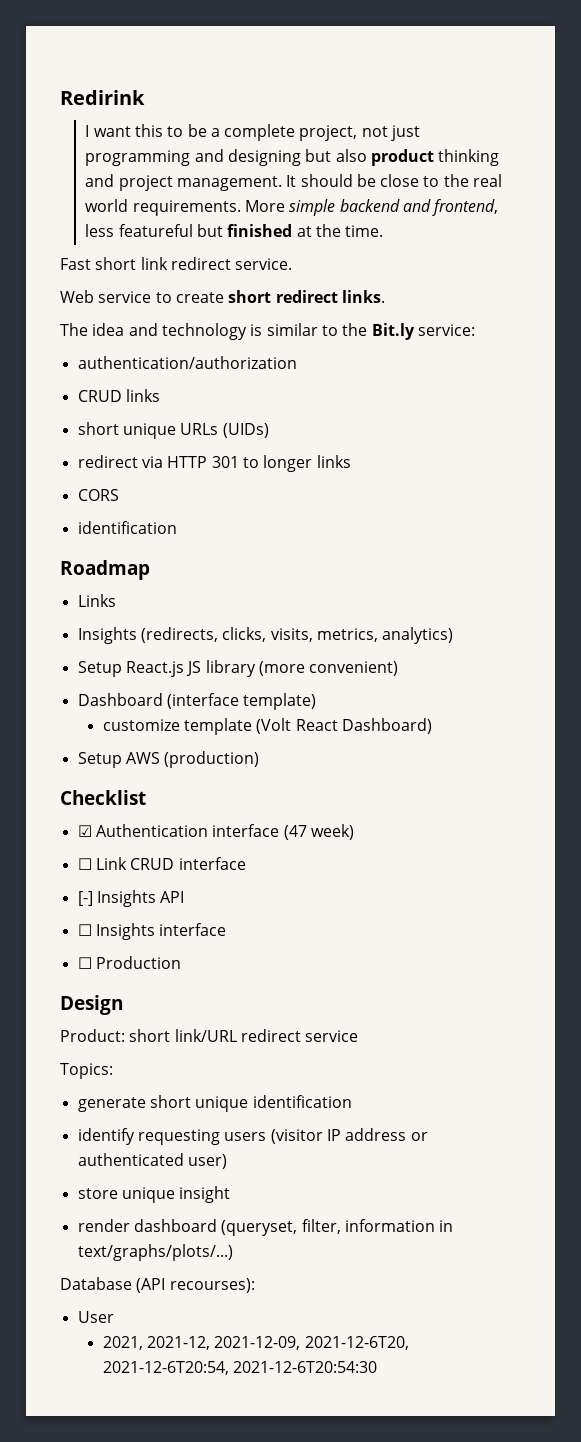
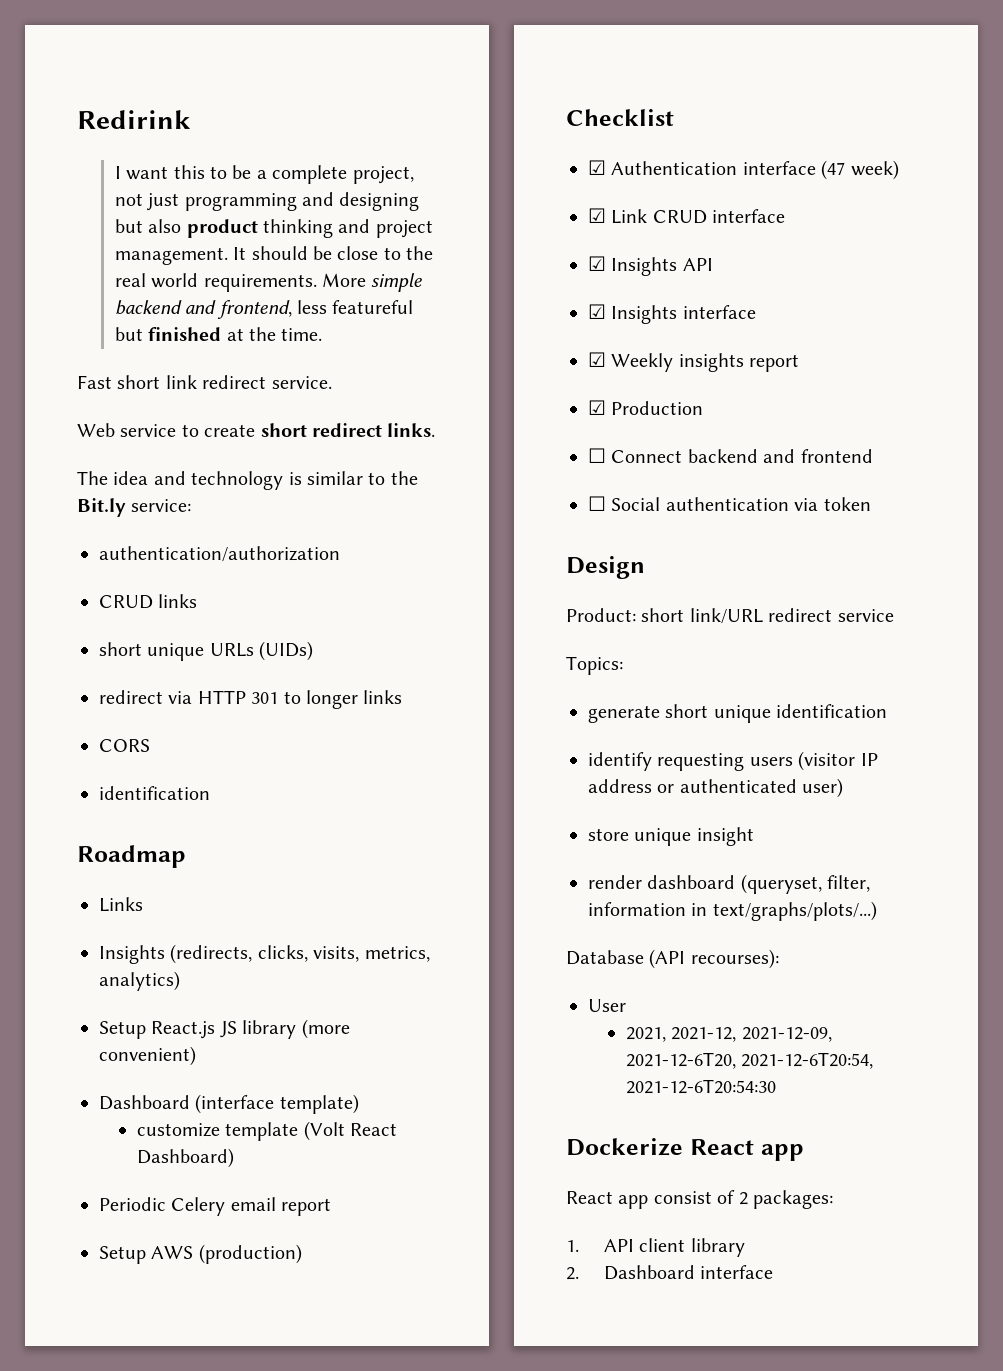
+ Periodic Celery email report
- ☐ Link CRUD interface
+ ☑ Link CRUD interface
- [-] Insights API
+ ☑ Insights API
- ☐ Insights interface
+ ☑ Insights interface
- ☐ Production
+ ☑ Weekly insights report
+ ☑ Production
+ ☐ Connect backend and frontend
+ ☐ Social authentication via token
+ Dockerize React app
+ React app consist of 2 packages:
+ 1. API client library
+ 2. Dashboard interface

